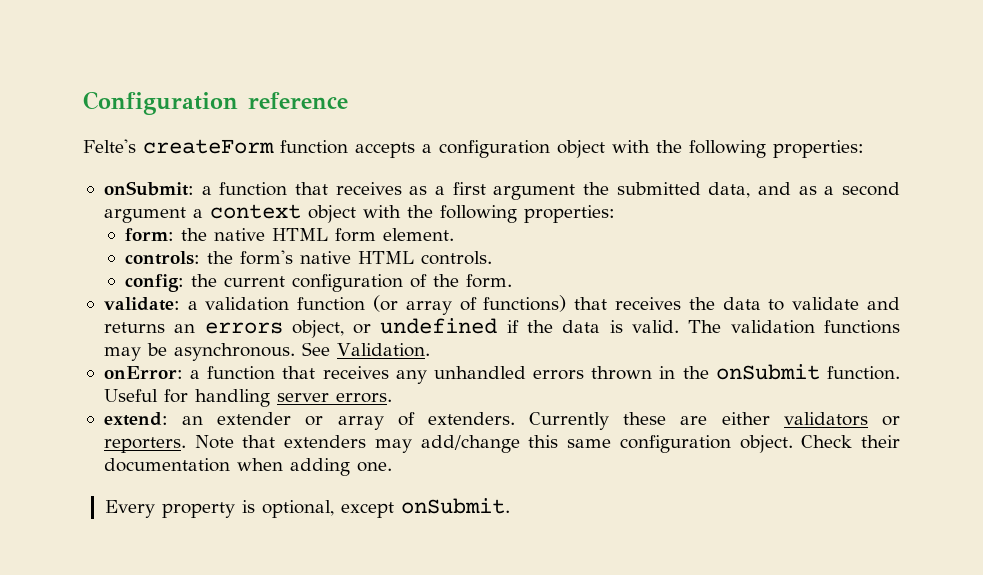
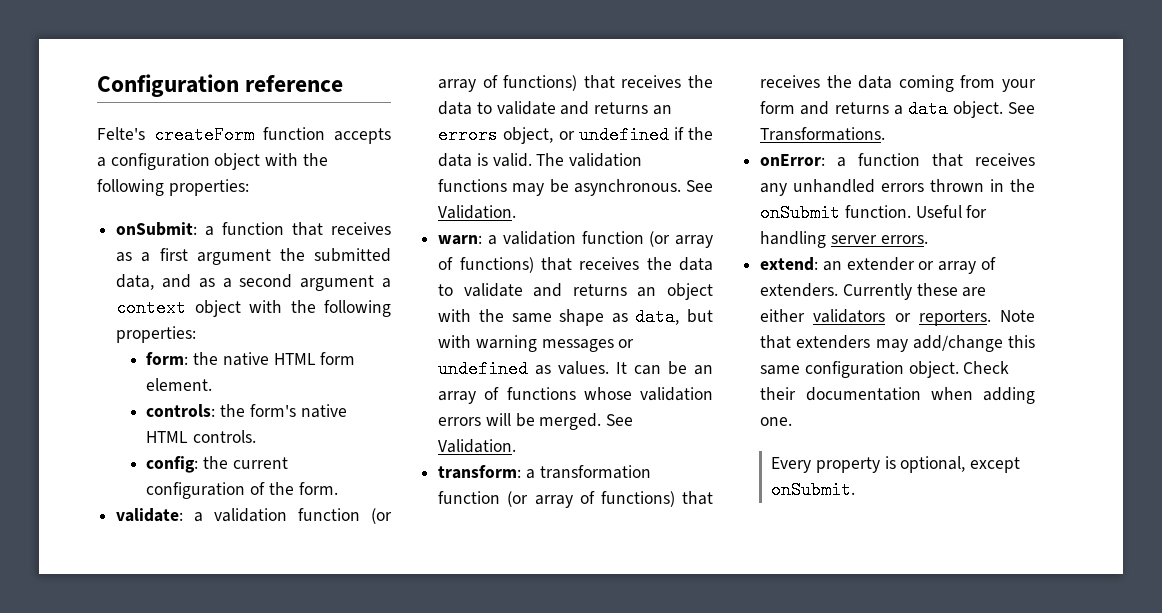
+ warn: a validation function (or array of functions) that receives the data to validate and returns an object with the same shape as data, but with warning messages or undefined as values. It can be an array of functions whose validation errors will be merged. See Validation.
+ transform: a transformation function (or array of functions) that receives the data coming from your form and returns a data object. See Transformations.

